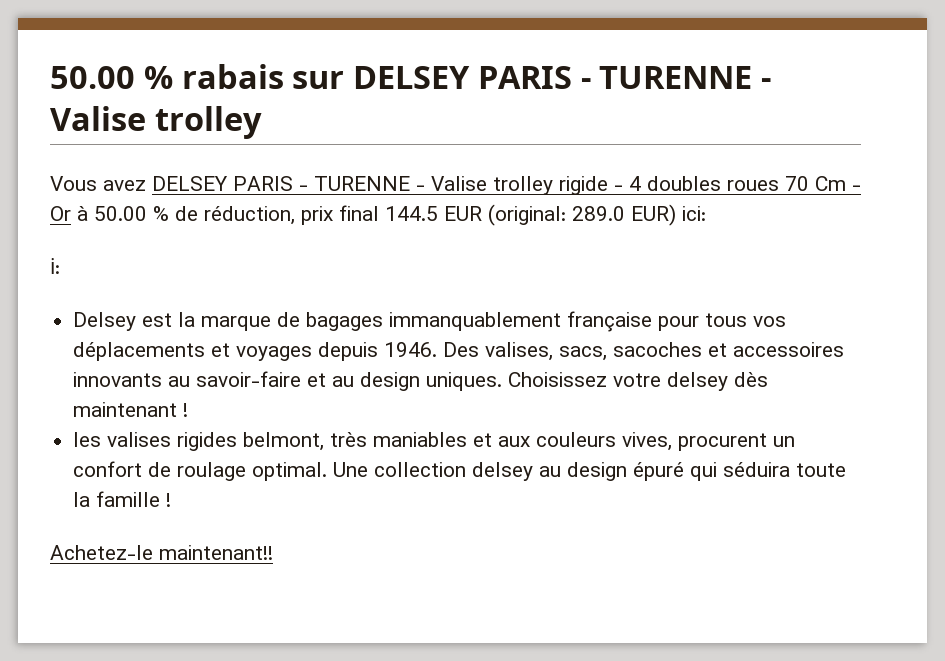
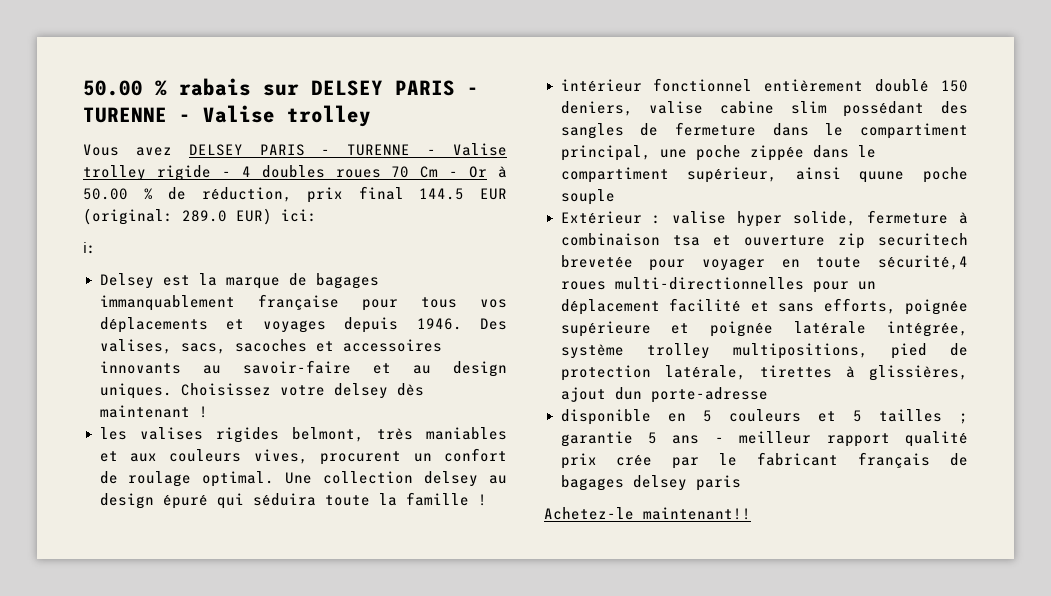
+ intérieur fonctionnel entièrement doublé 150 deniers, valise cabine slim possédant des sangles de fermeture dans le compartiment principal, une poche zippée dans le compartiment supérieur, ainsi quune poche souple
+ Extérieur : valise hyper solide, fermeture à combinaison tsa et ouverture zip securitech brevetée pour voyager en toute sécurité,4 roues multi-directionnelles pour un déplacement facilité et sans efforts, poignée supérieure et poignée latérale intégrée, système trolley multipositions, pied de protection latérale, tirettes à glissières, ajout dun porte-adresse
+ disponible en 5 couleurs et 5 tailles ; garantie 5 ans - meilleur rapport qualité prix crée par le fabricant français de bagages delsey paris

